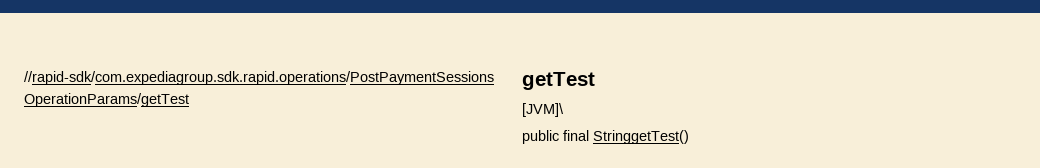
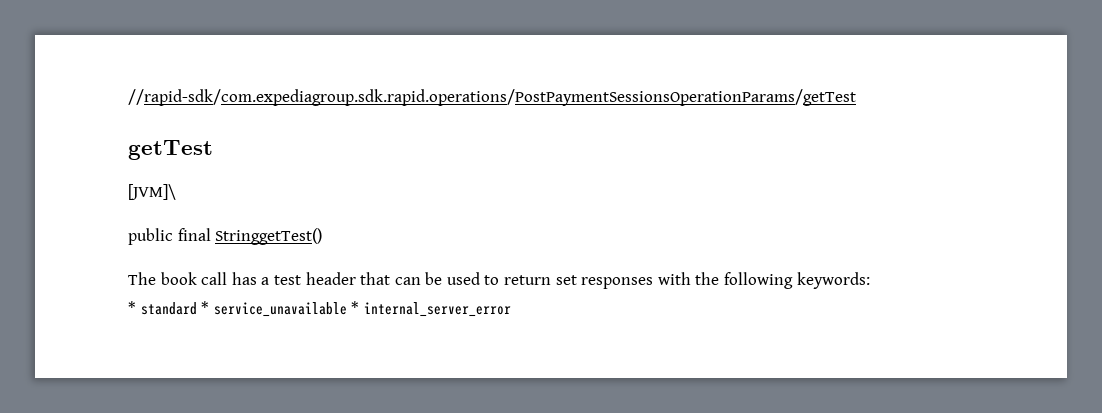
+ The book call has a test header that can be used to return set responses with the following keywords:
+ * standard * service_unavailable * internal_server_error

